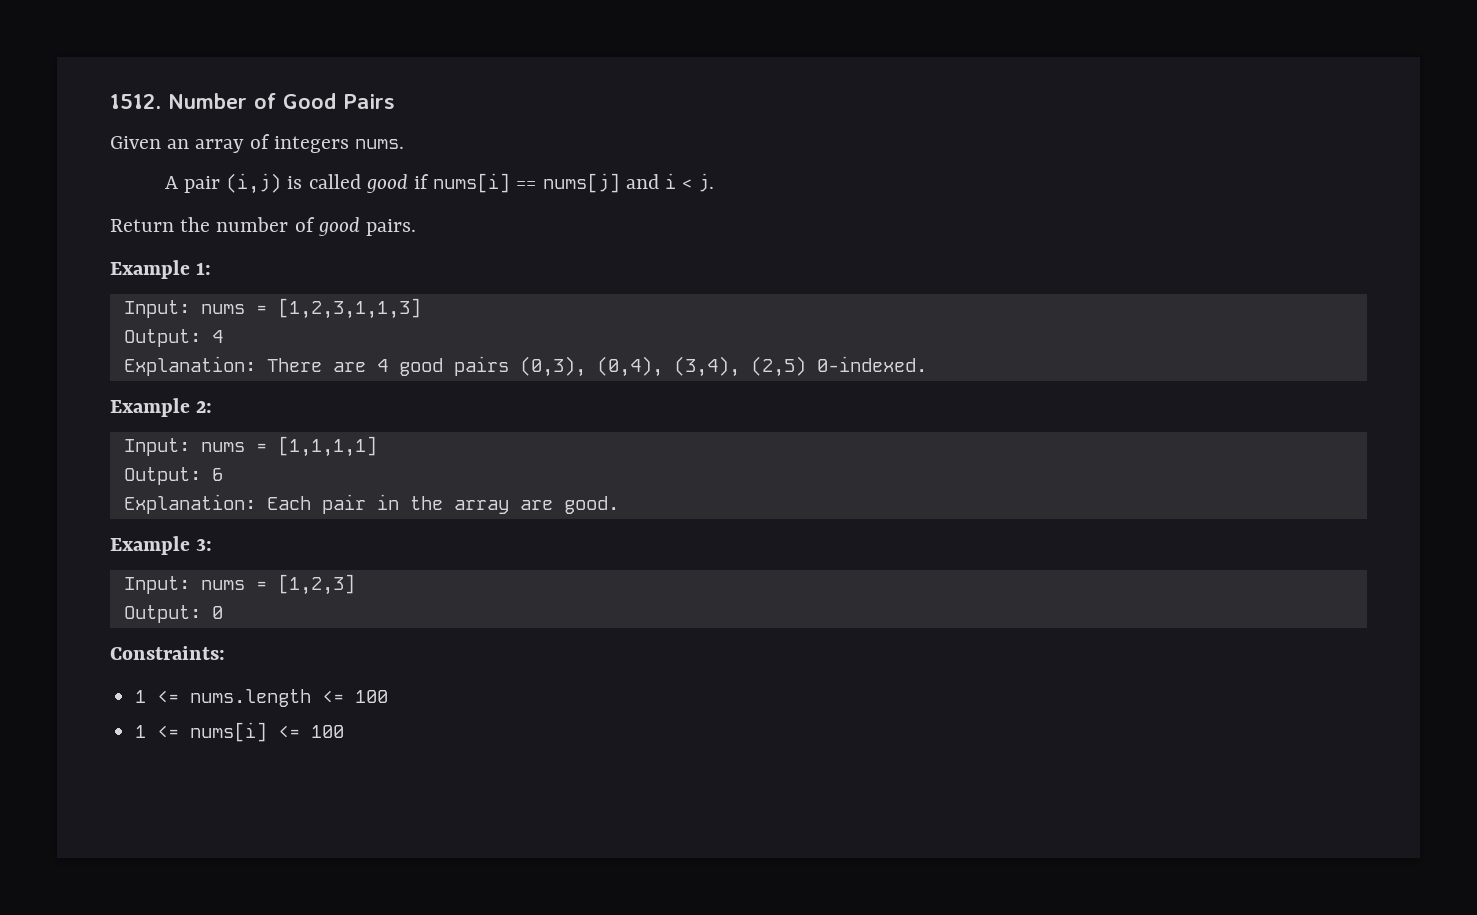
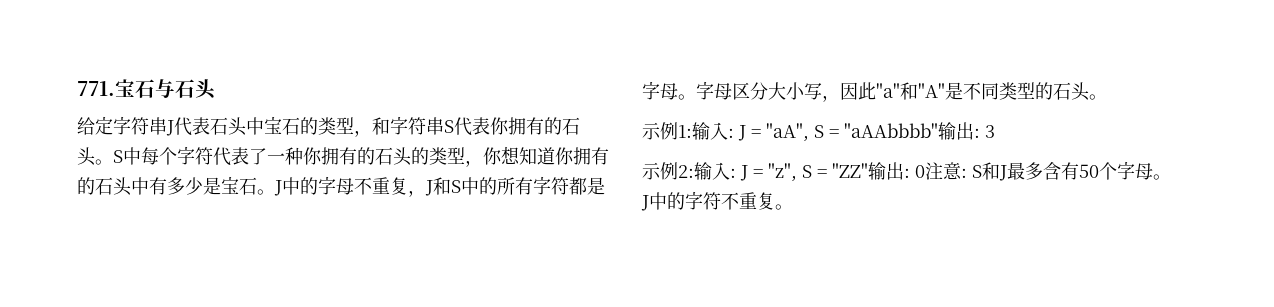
- 1512. Number of Good Pairs
- Given an array of integers nums.
- A pair (i,j) is called good if nums[i] == nums[j] and i < j.
- Return the number of good pairs.
- Example 1:
- Input: nums = [1,2,3,1,1,3]
- Output: 4
- Explanation: There are 4 good pairs (0,3), (0,4), (3,4), (2,5) 0-indexed.
- Example 2:
- Input: nums = [1,1,1,1]
- Output: 6
- Explanation: Each pair in the array are good.
- Example 3:
- Input: nums = [1,2,3]
- Output: 0
- Constraints:
- 1 <= nums.length <= 100
- 1 <= nums[i] <= 100
+ 771.宝石与石头
+ 给定字符串J代表石头中宝石的类型，和字符串S代表你拥有的石头。S中每个字符代表了一种你拥有的石头的类型，你想知道你拥有的石头中有多少是宝石。J中的字母不重复，J和S中的所有字符都是字母。字母区分大小写，因此"a"和"A"是不同类型的石头。
+ 示例1:输入: J = "aA", S = "aAAbbbb"输出: 3
+ 示例2:输入: J = "z", S = "ZZ"输出: 0注意: S和J最多含有50个字母。J中的字符不重复。

